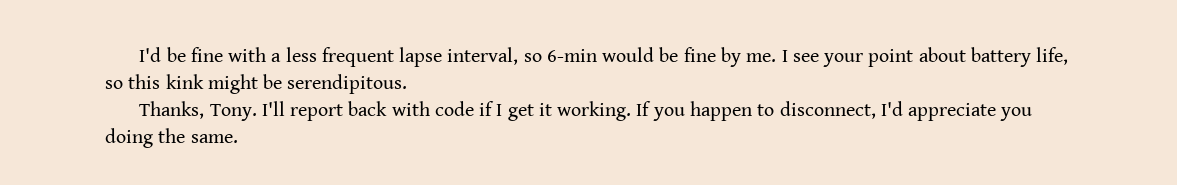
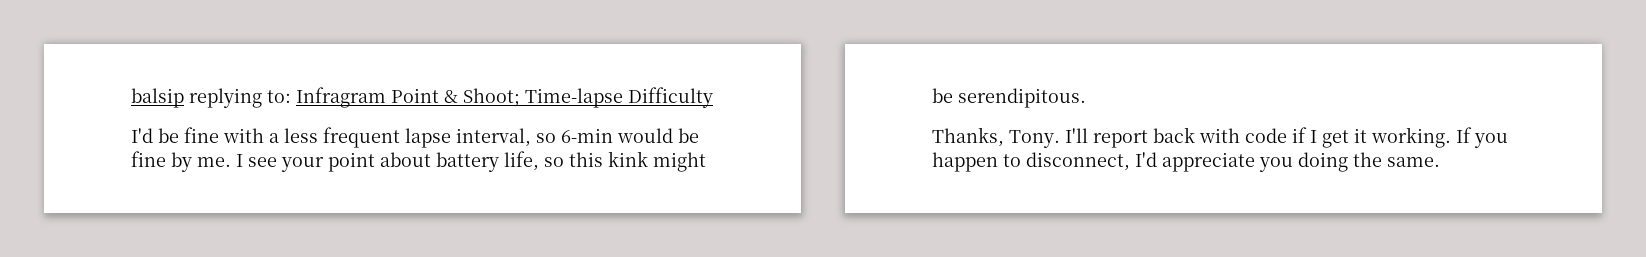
+ balsip replying to: Infragram Point & Shoot; Time-lapse Difficulty

